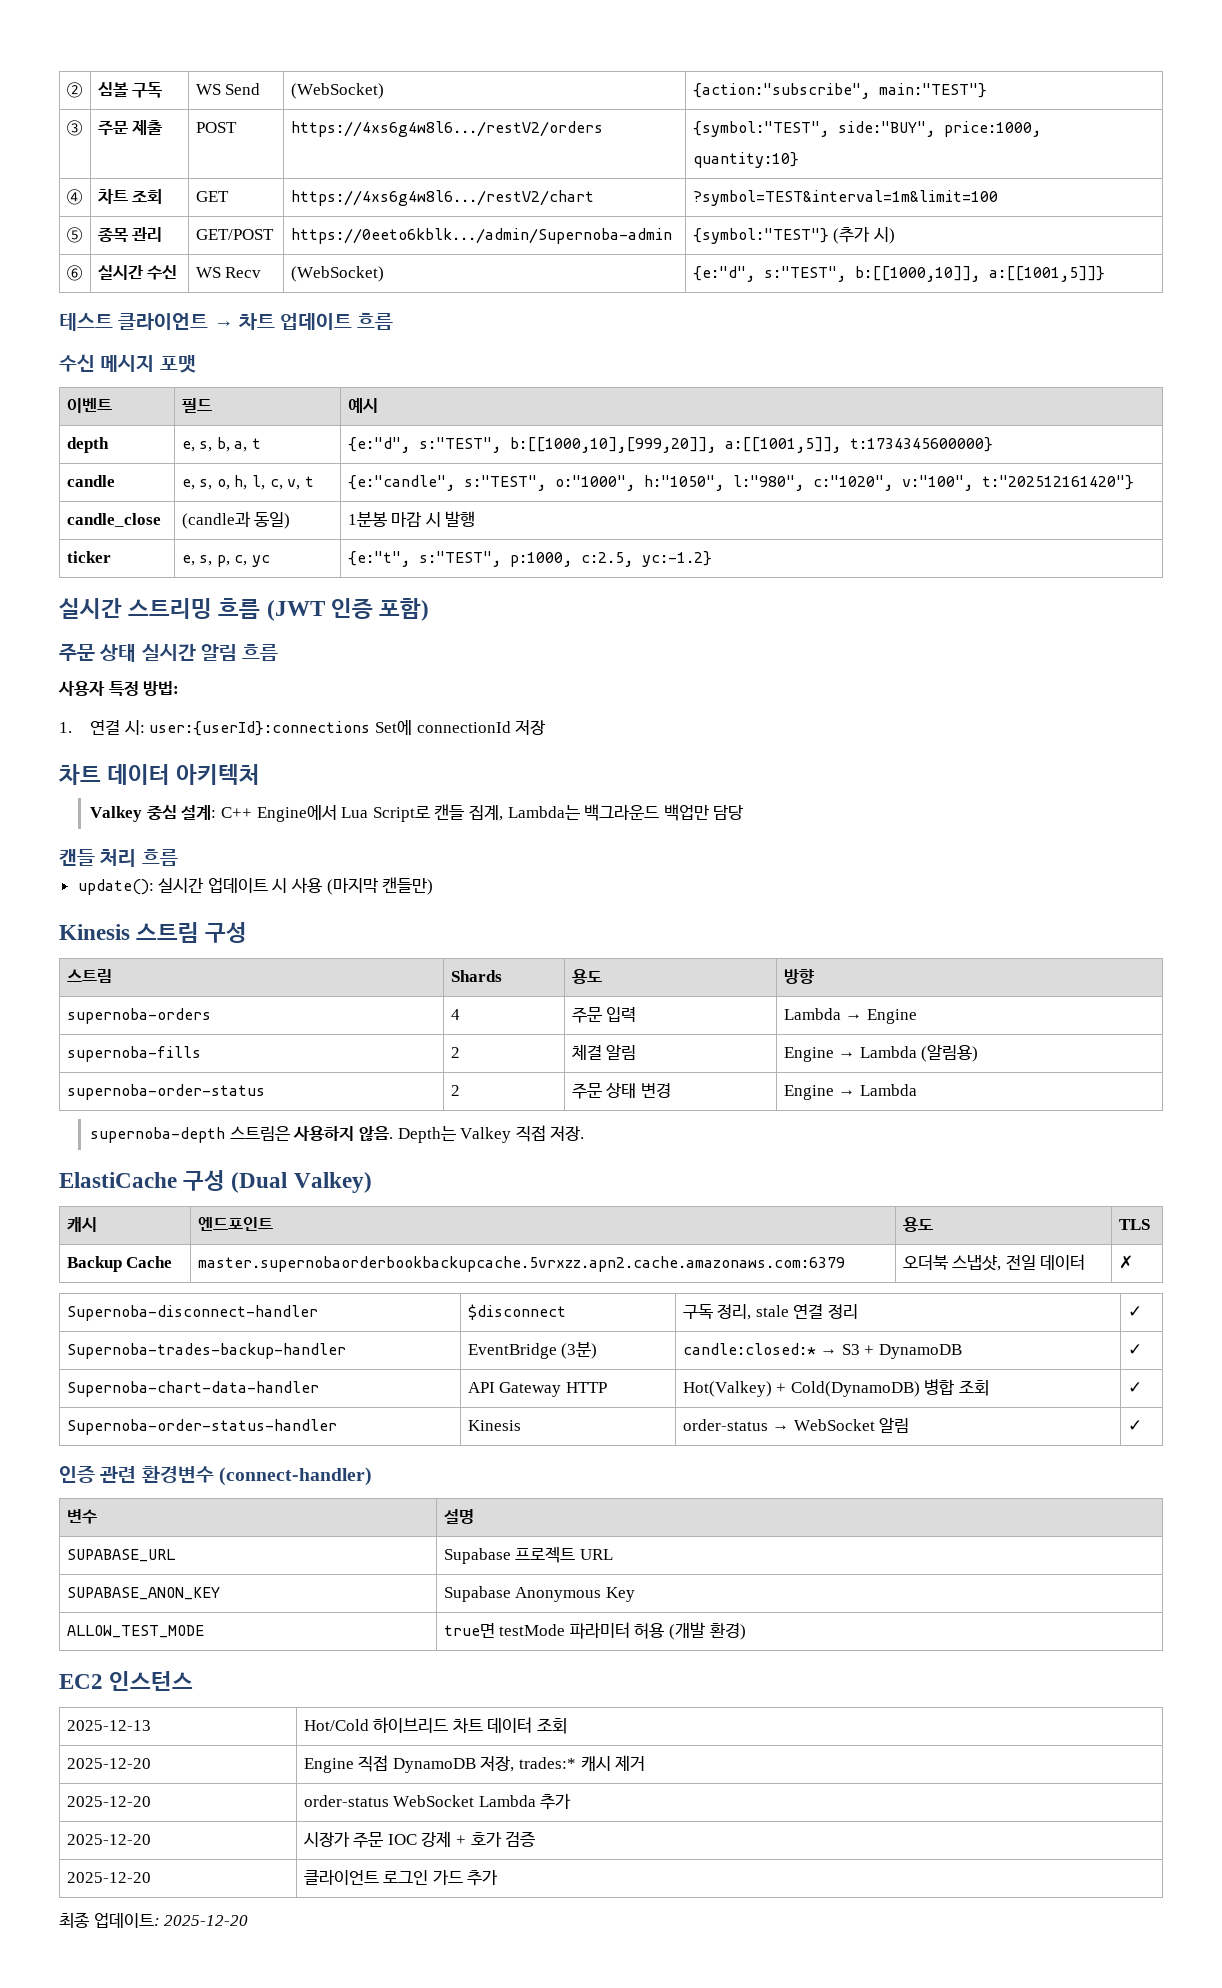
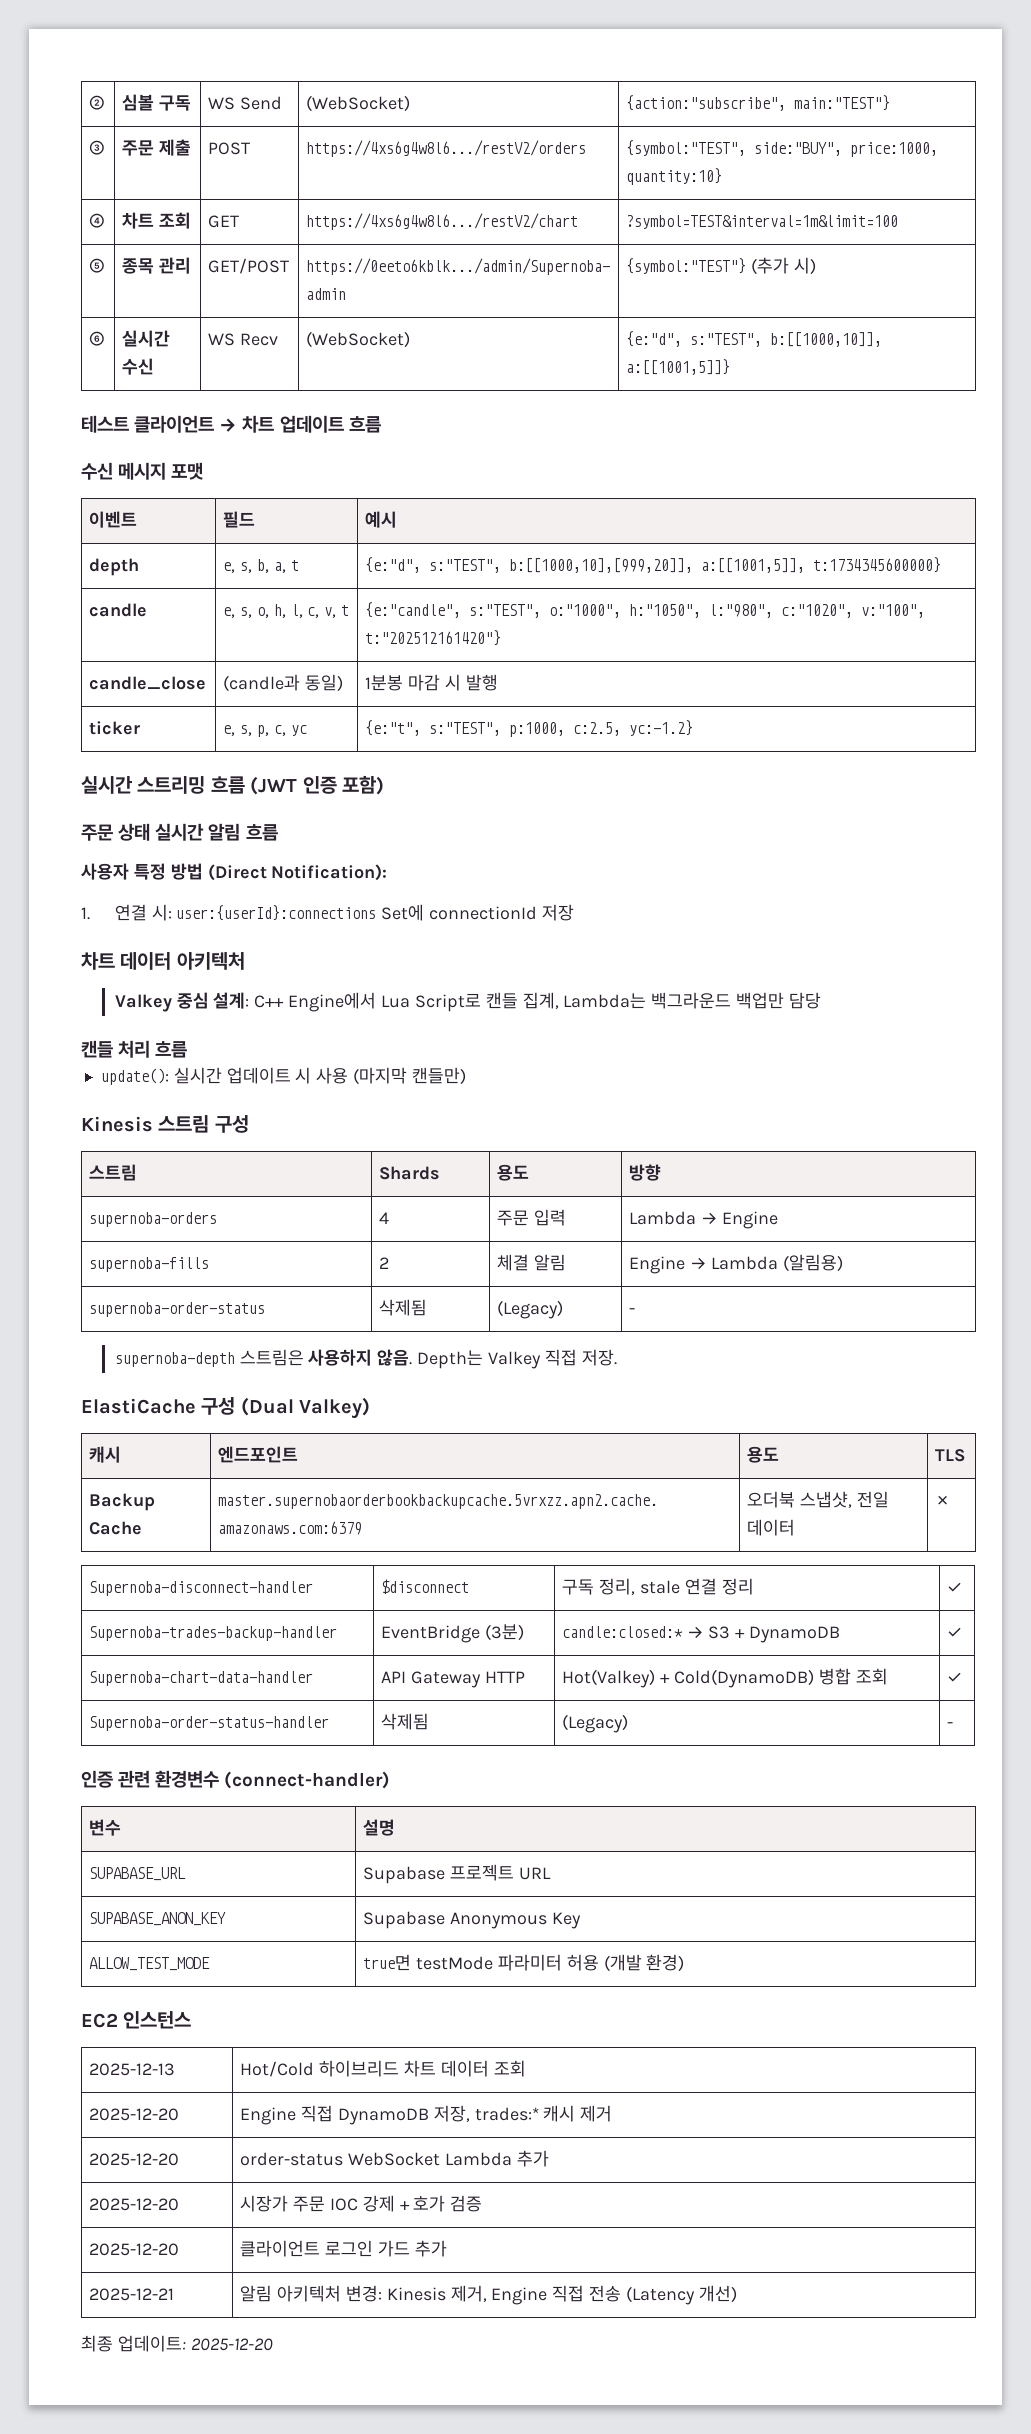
- 사용자 특정 방법:
+ 사용자 특정 방법 (Direct Notification):
- supernoba-order-status | 2 | 주문 상태 변경 | Engine → Lambda
+ supernoba-order-status | 삭제됨 | (Legacy) | -
- Supernoba-order-status-handler | Kinesis | order-status → WebSocket 알림 | ✓
+ Supernoba-order-status-handler | 삭제됨 | (Legacy) | -
+ 2025-12-21 | 알림 아키텍처 변경: Kinesis 제거, Engine 직접 전송 (Latency 개선)

